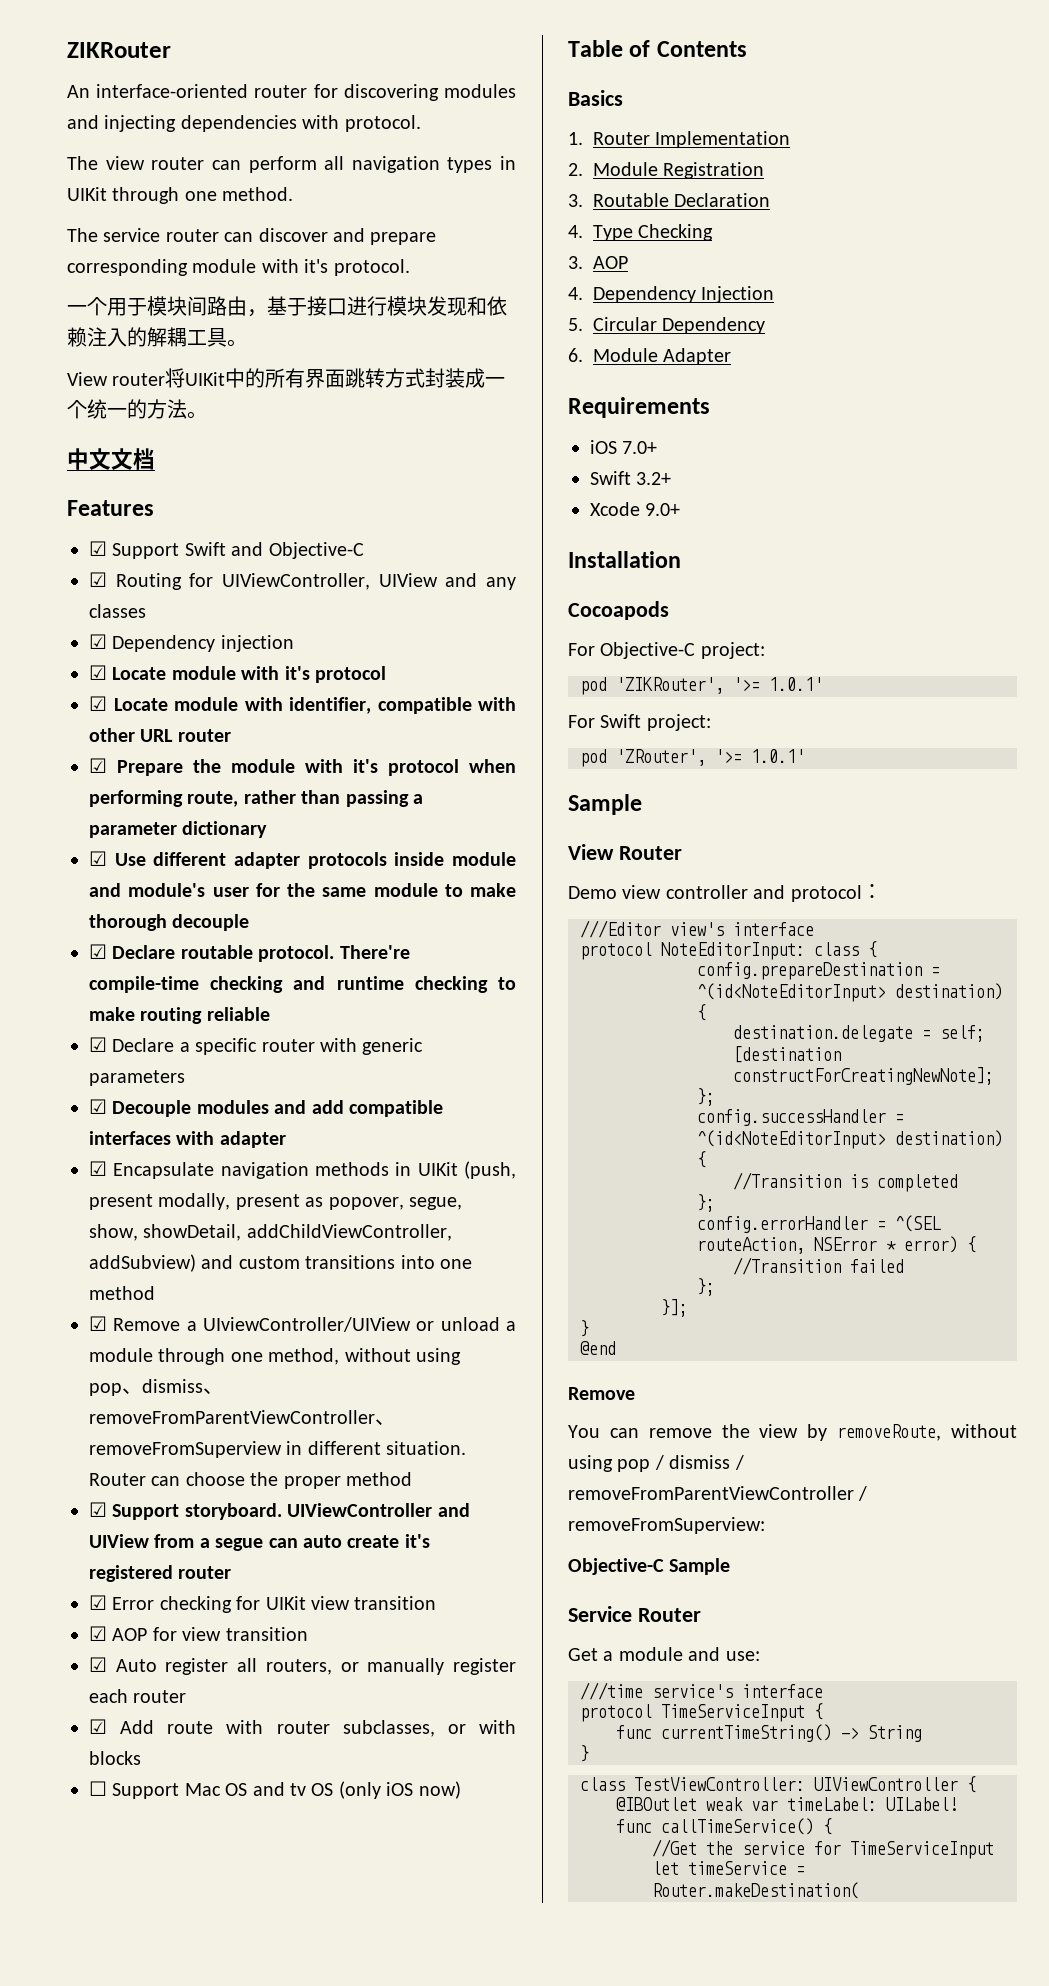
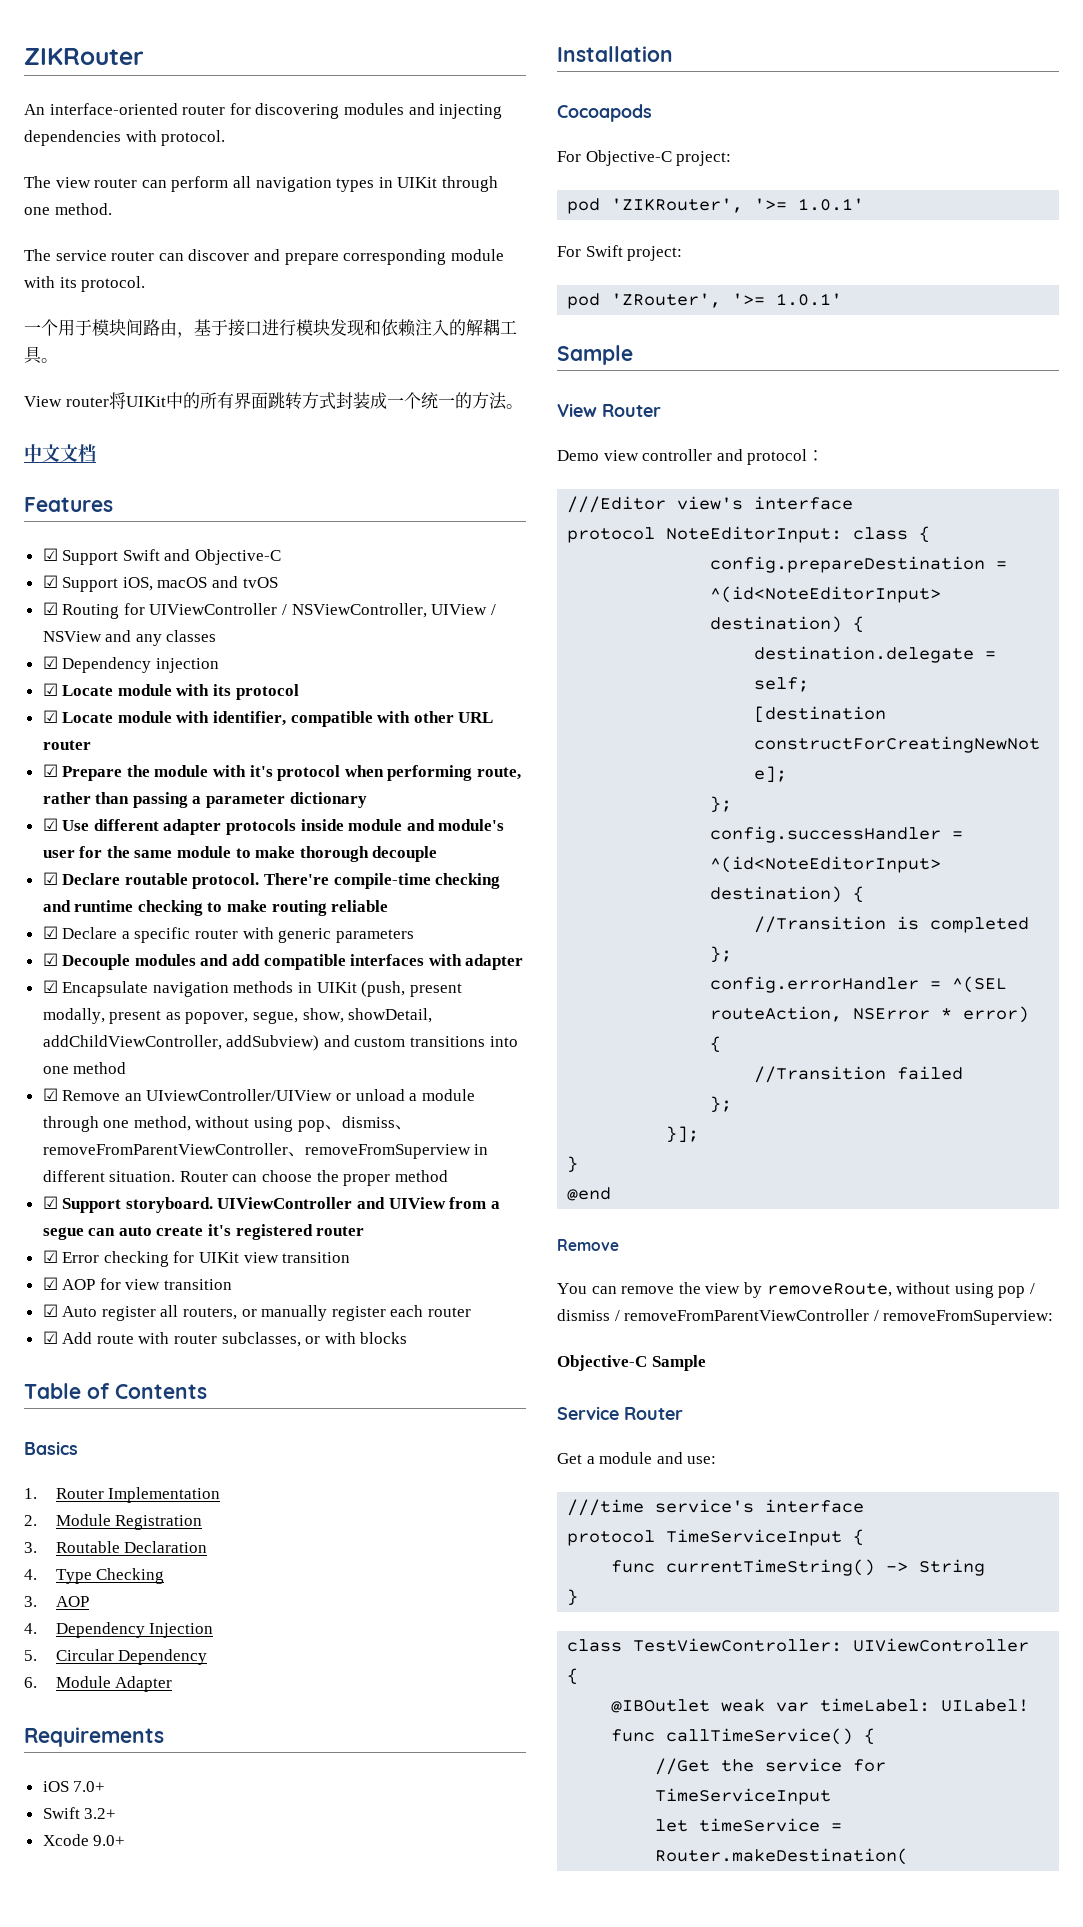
- The service router can discover and prepare corresponding module with it's protocol.
+ The service router can discover and prepare corresponding module with its protocol.
- ☑ Routing for UIViewController, UIView and any classes
+ ☑ Support iOS, macOS and tvOS
+ ☑ Routing for UIViewController / NSViewController, UIView / NSView and any classes
- ☑ Locate module with it's protocol
+ ☑ Locate module with its protocol
- ☑ Remove a UIviewController/UIView or unload a module through one method, without using pop、dismiss、removeFromParentViewController、removeFromSuperview in different situation.
+ ☑ Remove an UIviewController/UIView or unload a module through one method, without using pop、dismiss、removeFromParentViewController、removeFromSuperview in different situation.
- ☐ Support Mac OS and tv OS (only iOS now)

